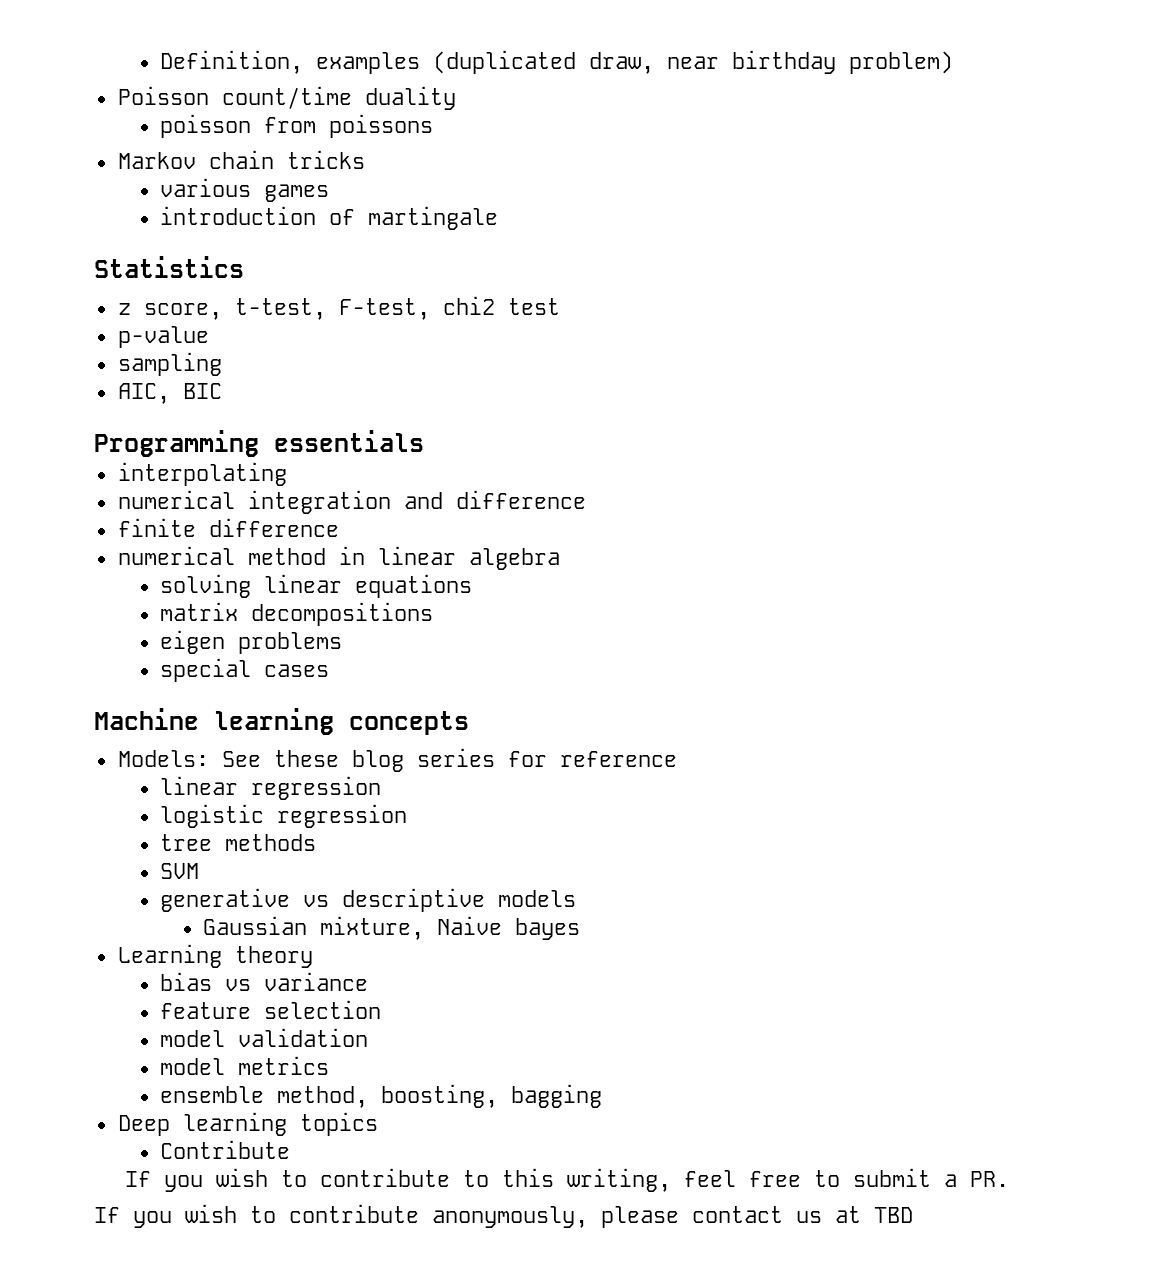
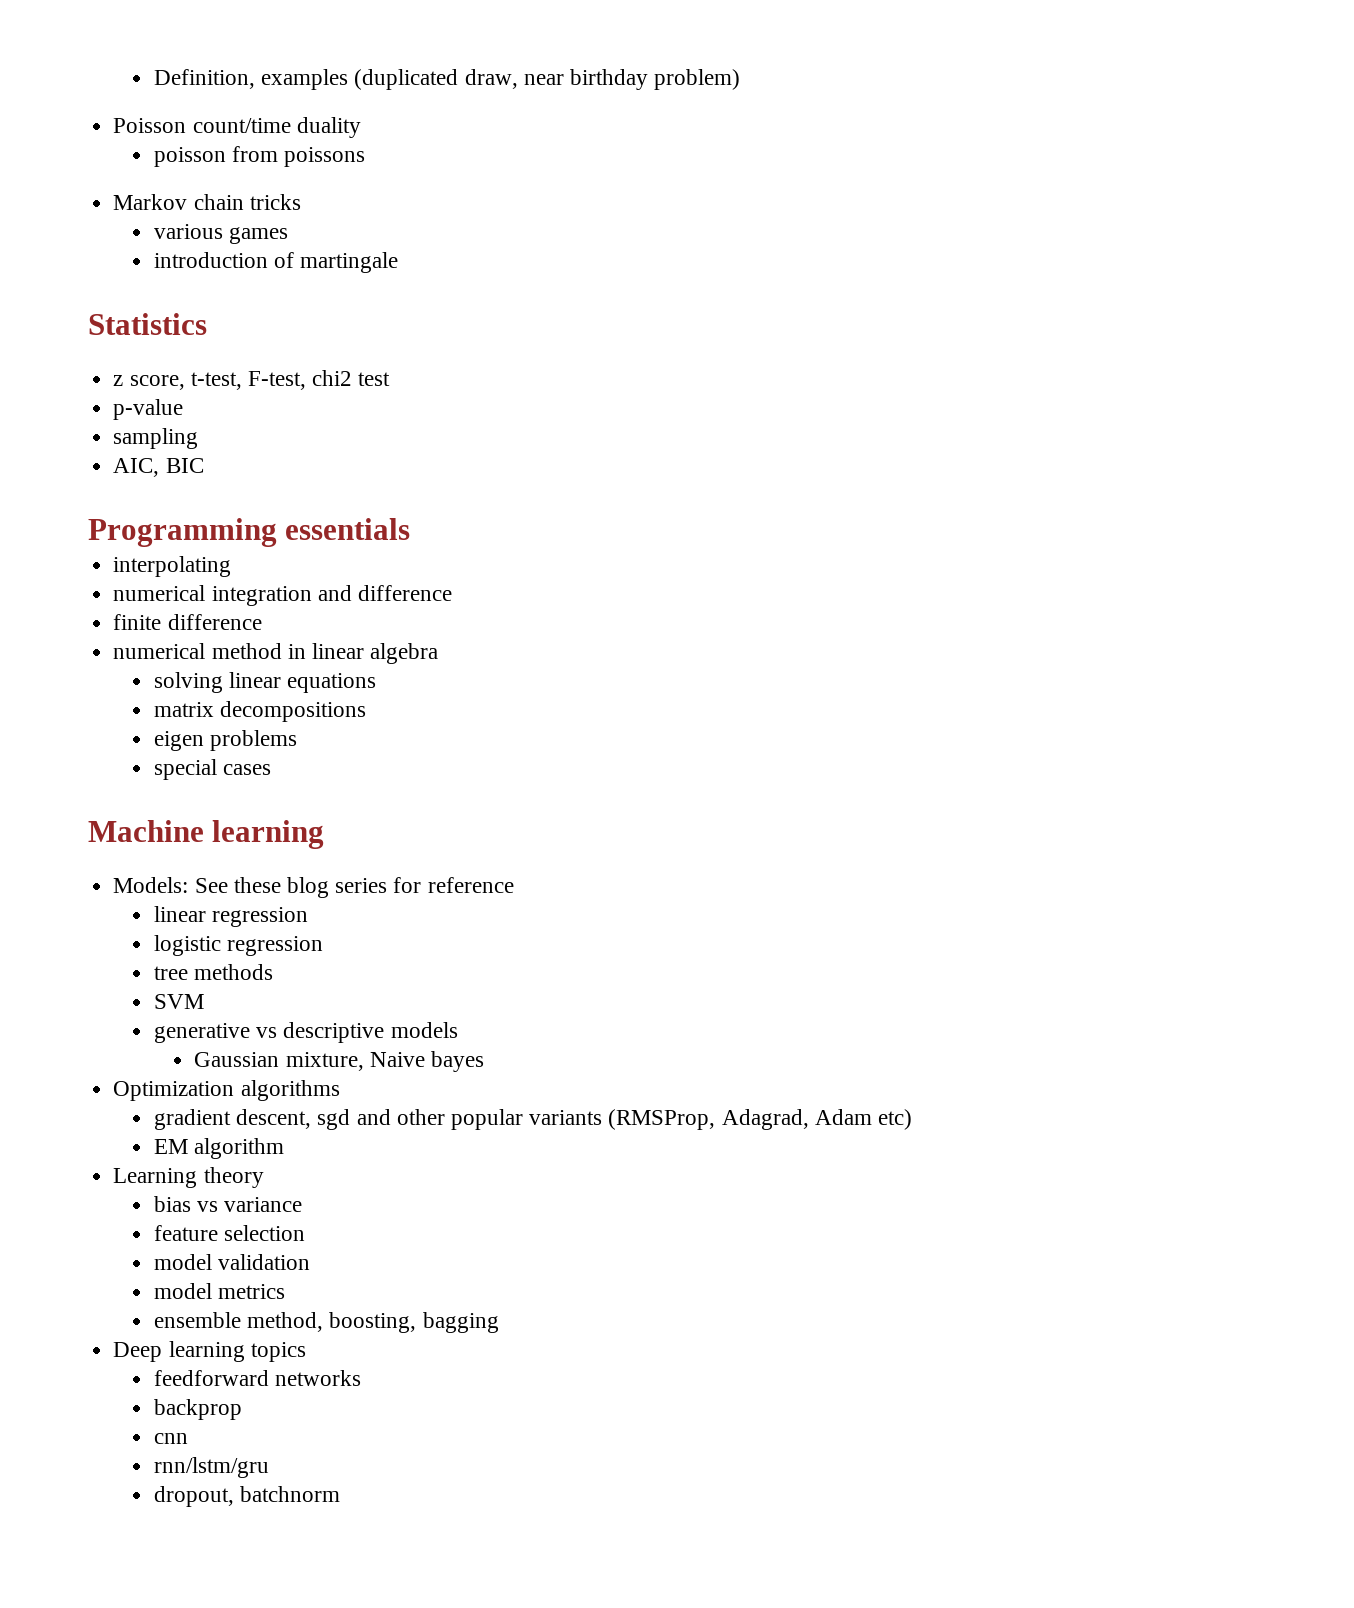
- Machine learning concepts
+ Machine learning
+ Optimization algorithms
+ gradient descent, sgd and other popular variants (RMSProp, Adagrad, Adam etc)
+ EM algorithm
- Contribute
- If you wish to contribute to this writing, feel free to submit a PR.
- If you wish to contribute anonymously, please contact us at TBD
+ feedforward networks
+ backprop
+ cnn
+ rnn/lstm/gru
+ dropout, batchnorm

